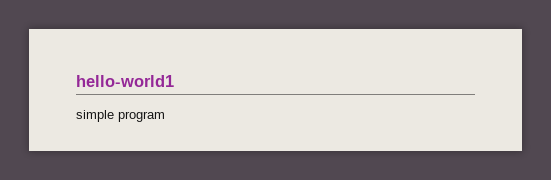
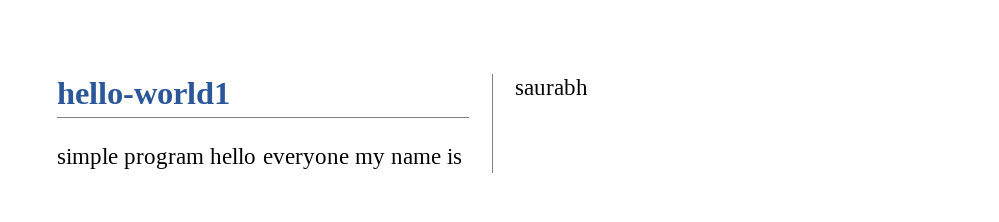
- simple program
+ simple program hello everyone my name is saurabh

